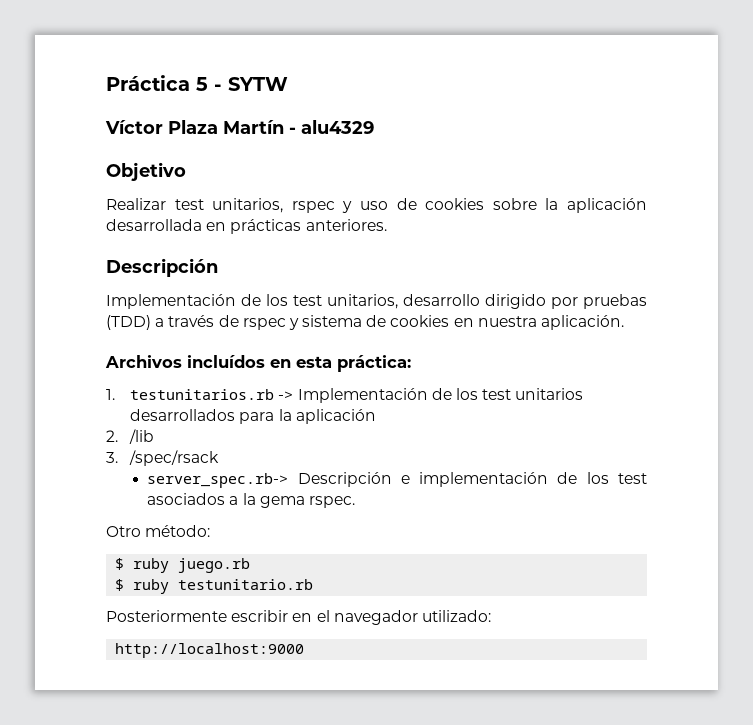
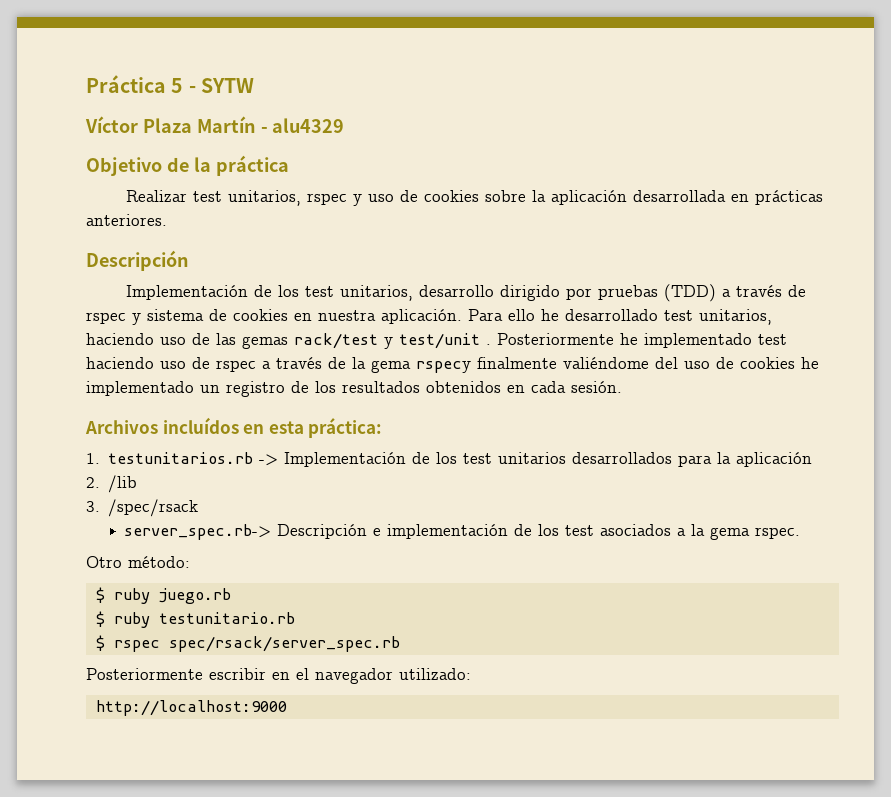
- Objetivo
+ Objetivo de la práctica
+ Para ello he desarrollado test unitarios, haciendo uso de las gemas rack/test y test/unit . Posteriormente he implementado test haciendo uso de rspec a través de la gema rspecy finalmente valiéndome del uso de cookies he implementado un registro de los resultados obtenidos en cada sesión.
+ $ rspec spec/rsack/server_spec.rb

